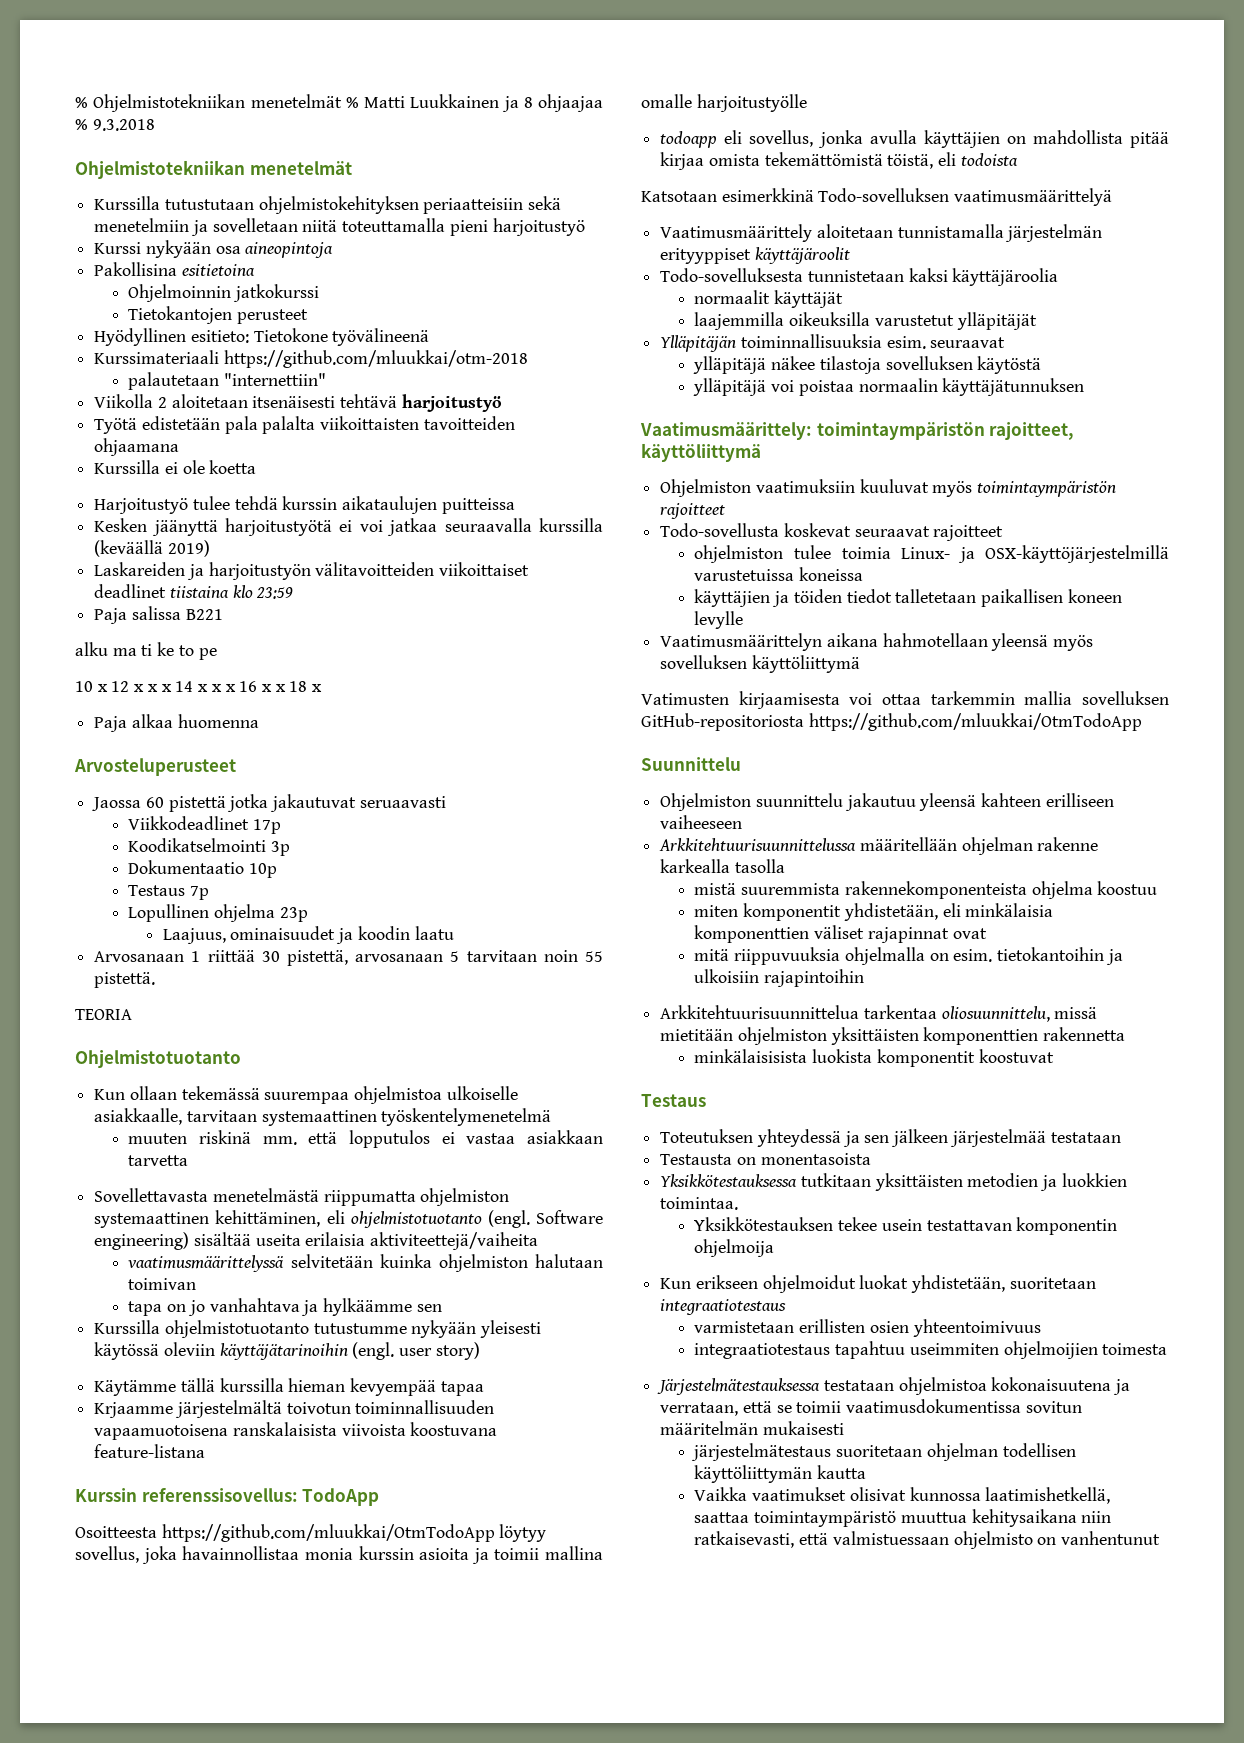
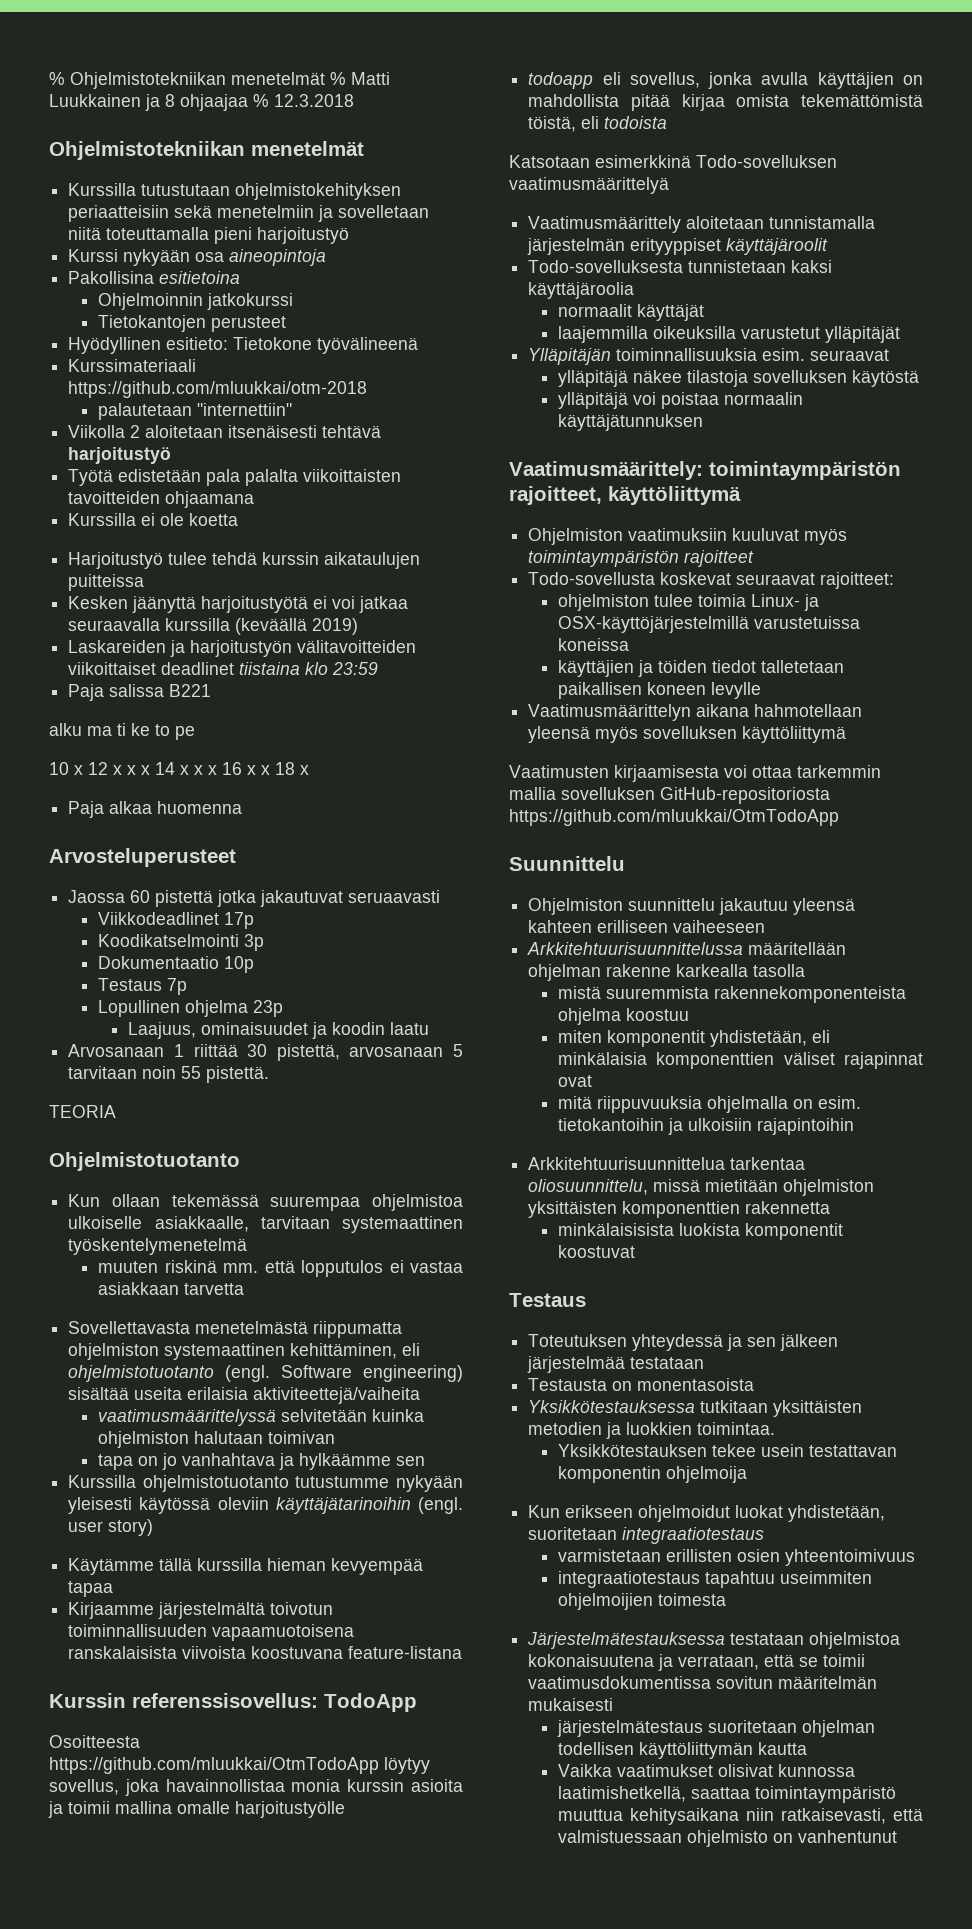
- % Ohjelmistotekniikan menetelmät % Matti Luukkainen ja 8 ohjaajaa % 9.3.2018
+ % Ohjelmistotekniikan menetelmät % Matti Luukkainen ja 8 ohjaajaa % 12.3.2018
- Krjaamme järjestelmältä toivotun toiminnallisuuden vapaamuotoisena ranskalaisista viivoista koostuvana feature-listana
+ Kirjaamme järjestelmältä toivotun toiminnallisuuden vapaamuotoisena ranskalaisista viivoista koostuvana feature-listana
- Todo-sovellusta koskevat seuraavat rajoitteet
+ Todo-sovellusta koskevat seuraavat rajoitteet:
- Vatimusten kirjaamisesta voi ottaa tarkemmin mallia sovelluksen GitHub-repositoriosta https://github.com/mluukkai/OtmTodoApp
+ Vaatimusten kirjaamisesta voi ottaa tarkemmin mallia sovelluksen GitHub-repositoriosta https://github.com/mluukkai/OtmTodoApp

